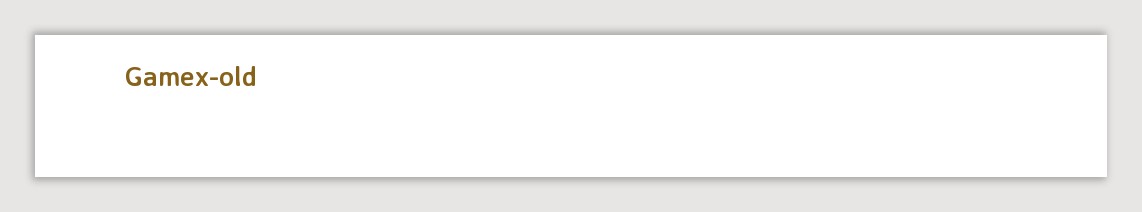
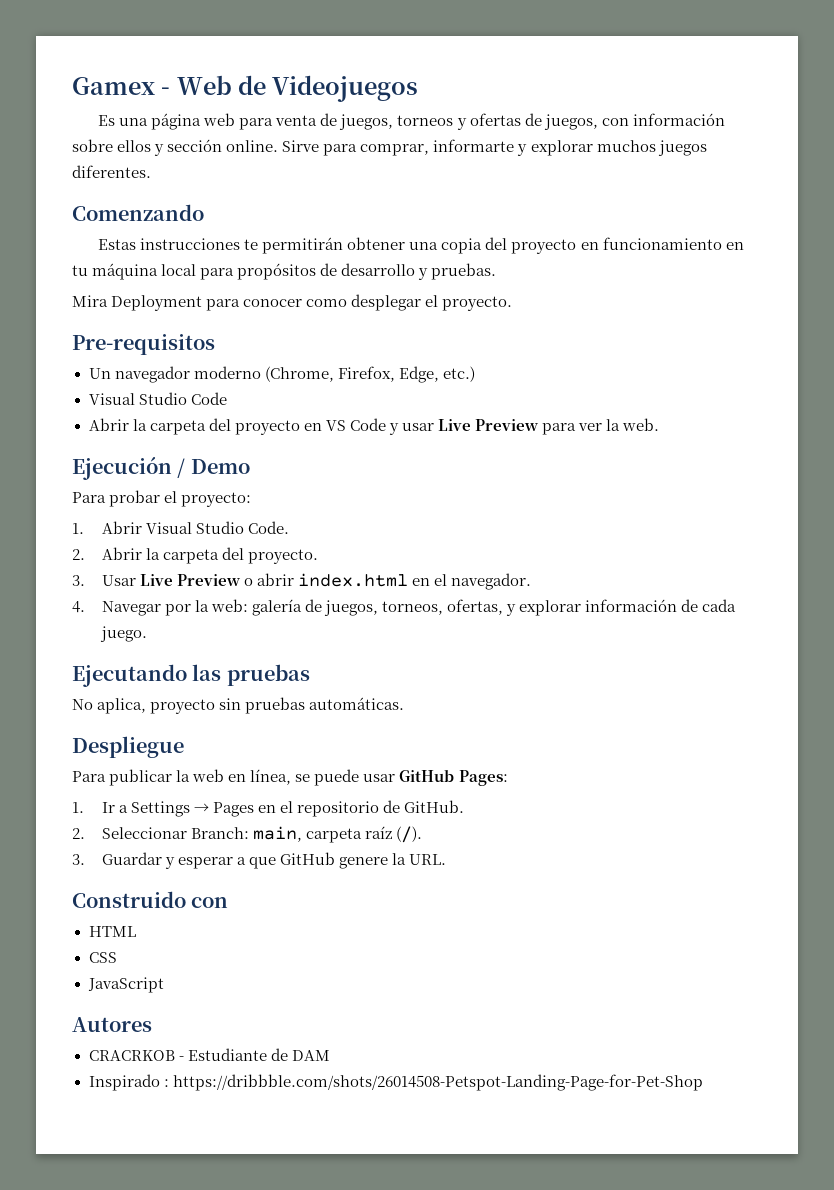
- Gamex-old
+ Gamex - Web de Videojuegos
+ Es una página web para venta de juegos, torneos y ofertas de juegos, con información sobre ellos y sección online. Sirve para comprar, informarte y explorar muchos juegos diferentes.
+ Comenzando
+ Estas instrucciones te permitirán obtener una copia del proyecto en funcionamiento en tu máquina local para propósitos de desarrollo y pruebas.
+ Mira Deployment para conocer como desplegar el proyecto.
+ Pre-requisitos
+ Un navegador moderno (Chrome, Firefox, Edge, etc.)
+ Visual Studio Code
+ Abrir la carpeta del proyecto en VS Code y usar Live Preview para ver la web.
+ Ejecución / Demo
+ Para probar el proyecto:
+ 1. Abrir Visual Studio Code.
+ 2. Abrir la carpeta del proyecto.
+ 3. Usar Live Preview o abrir index.html en el navegador.
+ 4. Navegar por la web: galería de juegos, torneos, ofertas, y explorar información de cada juego.
+ Ejecutando las pruebas
+ No aplica, proyecto sin pruebas automáticas.
+ Despliegue
+ Para publicar la web en línea, se puede usar GitHub Pages:
+ 1. Ir a Settings → Pages en el repositorio de GitHub.
+ 2. Seleccionar Branch: main, carpeta raíz (/).
+ 3. Guardar y esperar a que GitHub genere la URL.
+ Construido con
+ HTML
+ CSS
+ JavaScript
+ Autores
+ CRACRKOB - Estudiante de DAM
+ Inspirado : https://dribbble.com/shots/26014508-Petspot-Landing-Page-for-Pet-Shop

